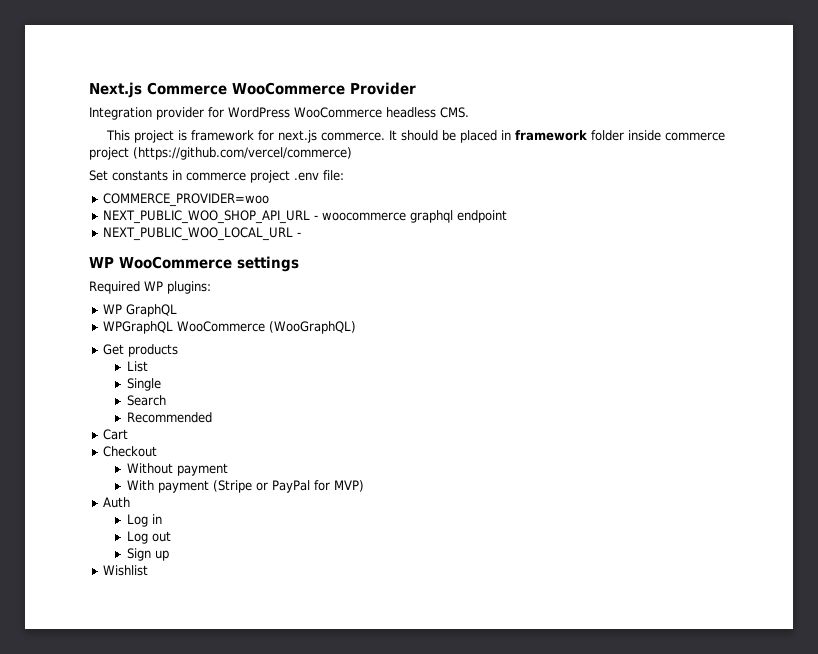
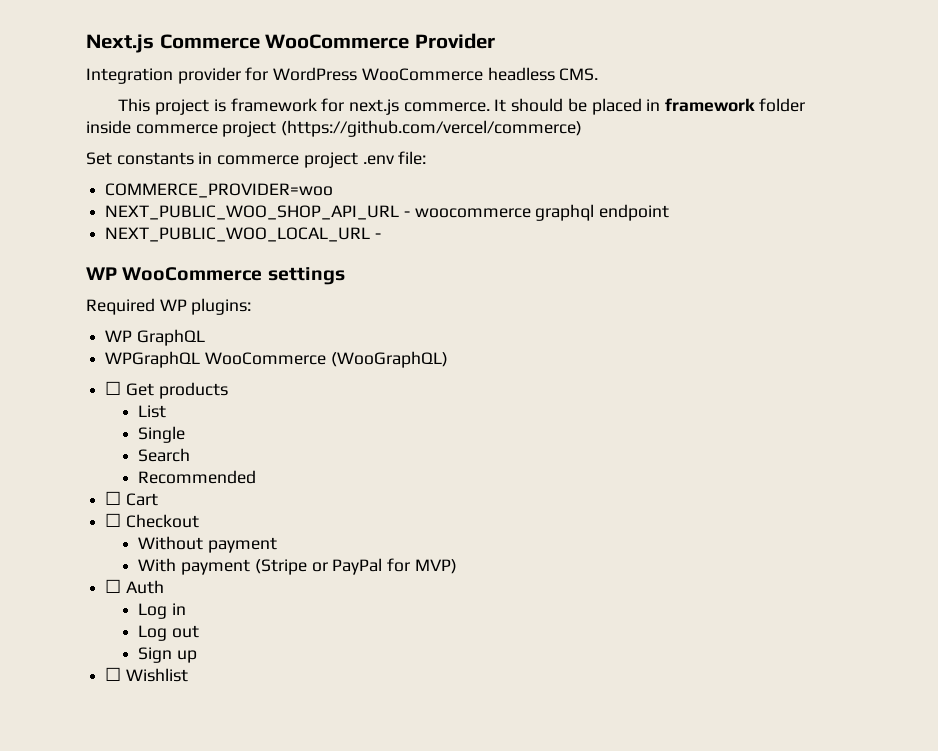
- Get products
+ ☐ Get products
- Cart
+ ☐ Cart
- Checkout
+ ☐ Checkout
- Auth
+ ☐ Auth
- Wishlist
+ ☐ Wishlist

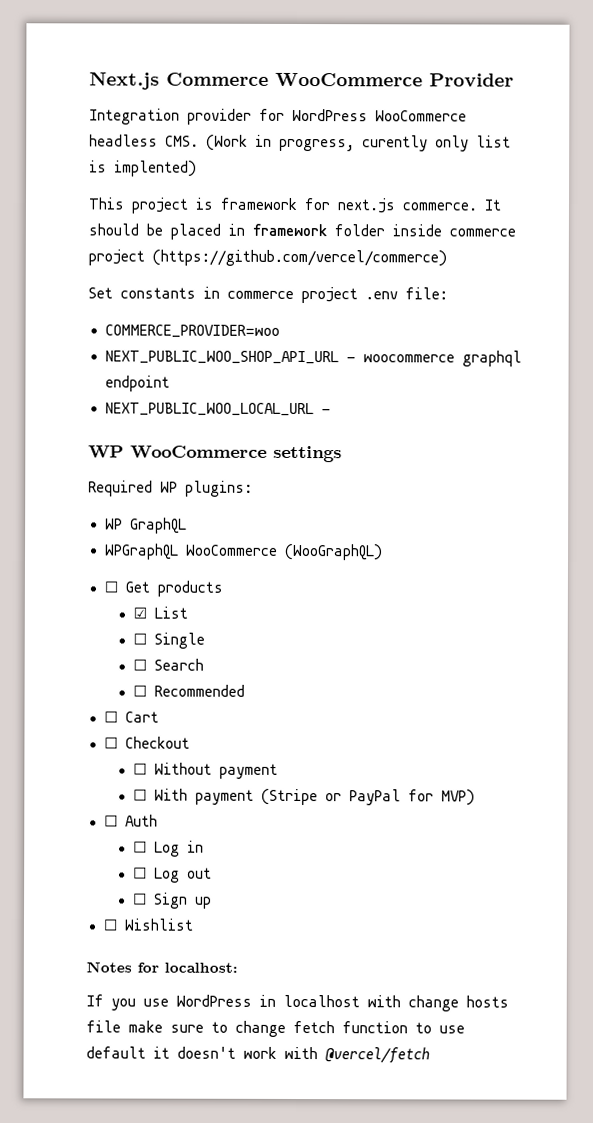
- Integration provider for WordPress WooCommerce headless CMS.
+ Integration provider for WordPress WooCommerce headless CMS. (Work in progress, curently only list is implented)
- List
+ ☑ List
- Single
+ ☐ Single
- Search
+ ☐ Search
- Recommended
+ ☐ Recommended
- Without payment
+ ☐ Without payment
- With payment (Stripe or PayPal for MVP)
+ ☐ With payment (Stripe or PayPal for MVP)
- Log in
+ ☐ Log in
- Log out
+ ☐ Log out
- Sign up
+ ☐ Sign up
+ Notes for localhost:
+ If you use WordPress in localhost with change hosts file make sure to change fetch function to use default it doesn't work with @vercel/fetch

